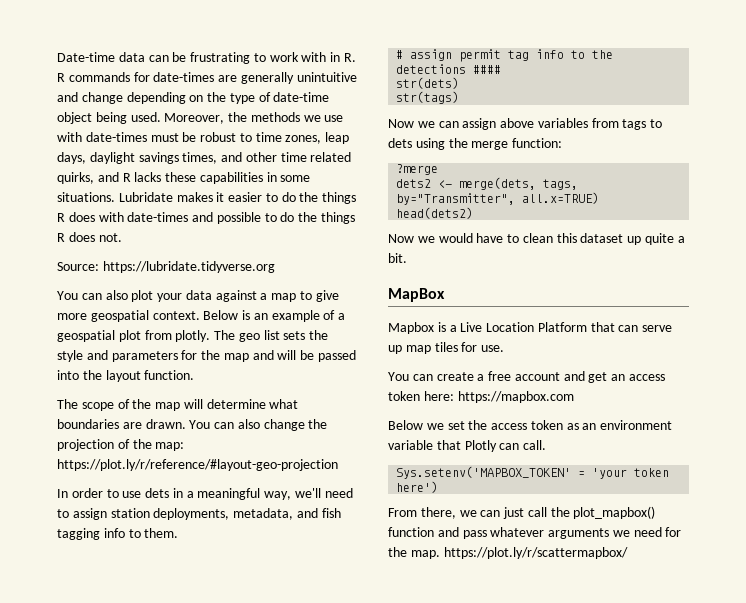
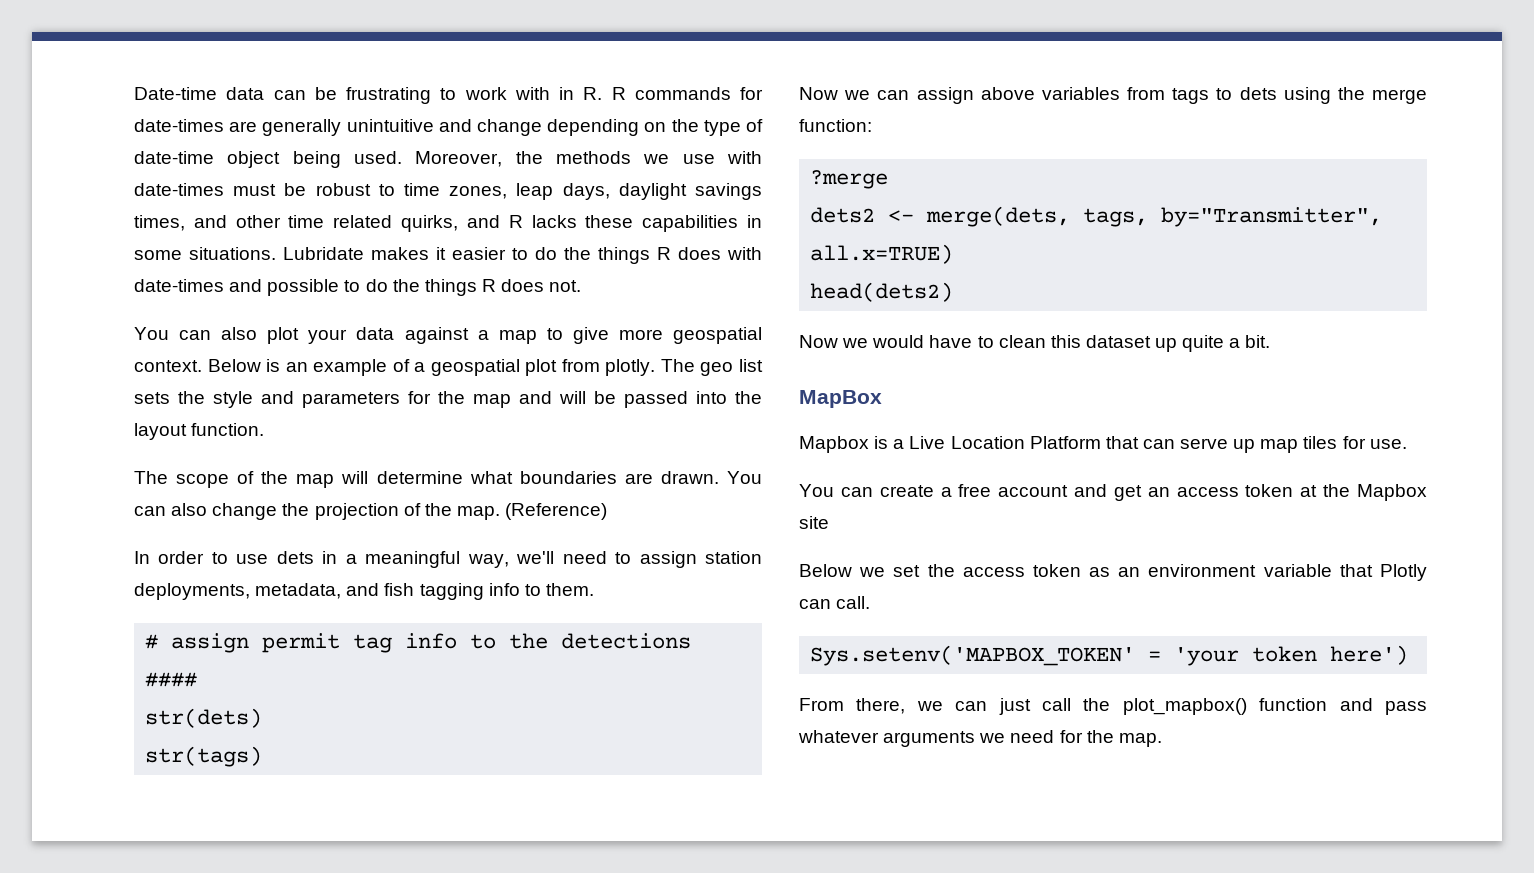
- Source: https://lubridate.tidyverse.org
- You can also change the projection of the map: https://plot.ly/r/reference/#layout-geo-projection
+ You can also change the projection of the map. (Reference)
- You can create a free account and get an access token here: https://mapbox.com
+ You can create a free account and get an access token at the Mapbox site
- From there, we can just call the plot_mapbox() function and pass whatever arguments we need for the map. https://plot.ly/r/scattermapbox/
+ From there, we can just call the plot_mapbox() function and pass whatever arguments we need for the map.

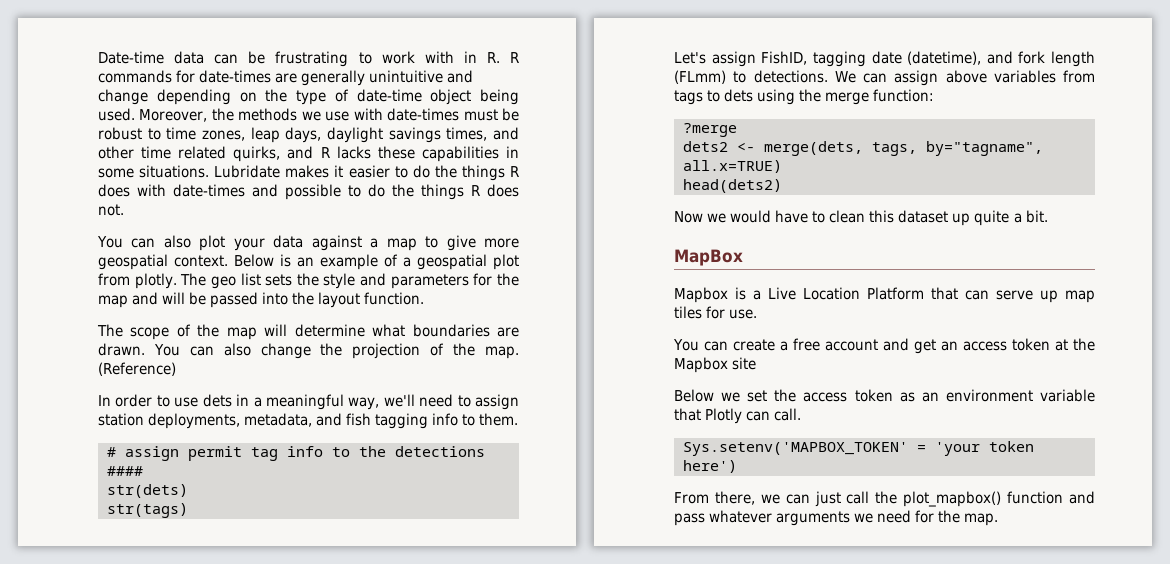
- Now we can assign above variables from tags to dets using the merge function:
+ Let's assign FishID, tagging date (datetime), and fork length (FLmm) to detections. We can assign above variables from tags to dets using the merge function:
- dets2 <- merge(dets, tags, by="Transmitter", all.x=TRUE)
+ dets2 <- merge(dets, tags, by="tagname", all.x=TRUE)

